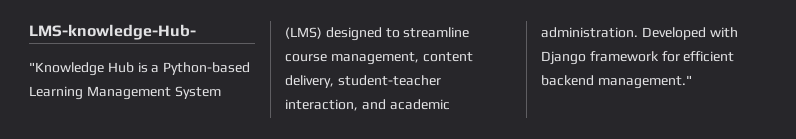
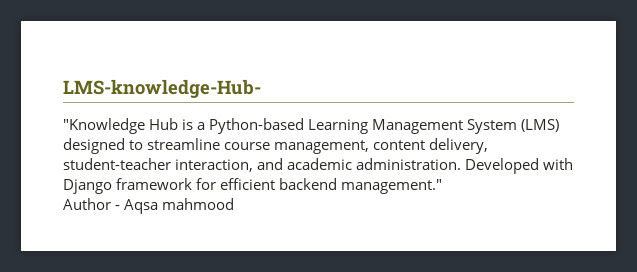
+ Author - Aqsa mahmood

